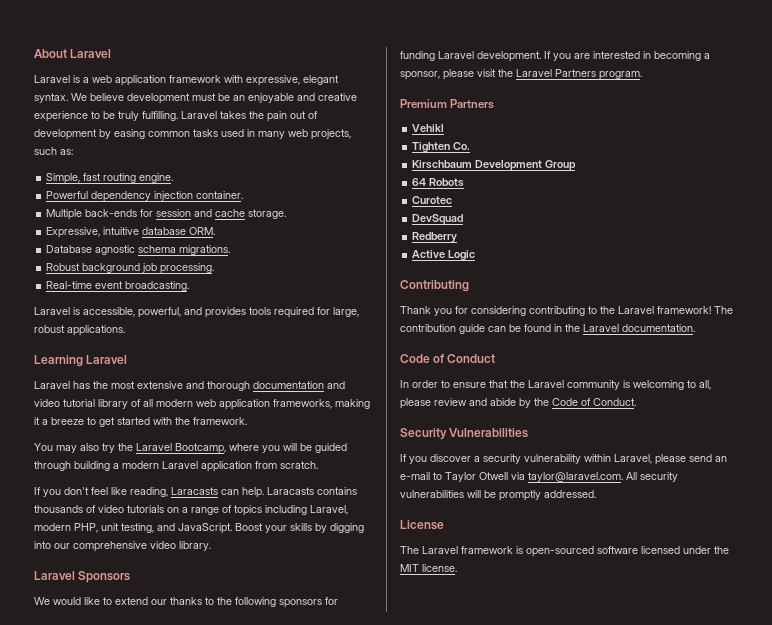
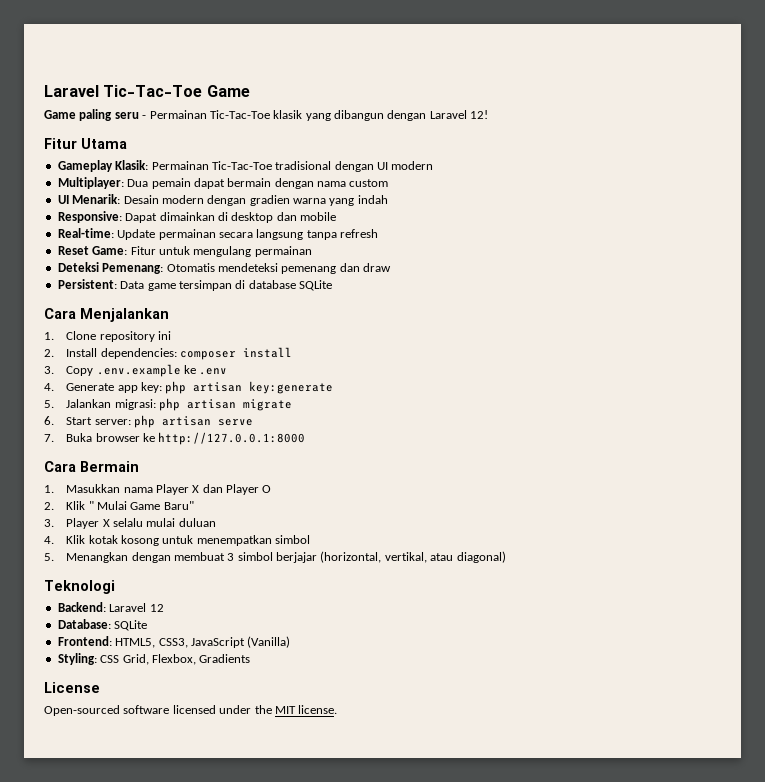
- About Laravel
- Laravel is a web application framework with expressive, elegant syntax. We believe development must be an enjoyable and creative experience to be truly fulfilling. Laravel takes the pain out of development by easing common tasks used in many web projects, such as:
- Simple, fast routing engine.
- Powerful dependency injection container.
- Multiple back-ends for session and cache storage.
- Expressive, intuitive database ORM.
- Database agnostic schema migrations.
- Robust background job processing.
- Real-time event broadcasting.
- Laravel is accessible, powerful, and provides tools required for large, robust applications.
- Learning Laravel
- Laravel has the most extensive and thorough documentation and video tutorial library of all modern web application frameworks, making it a breeze to get started with the framework.
- You may also try the Laravel Bootcamp, where you will be guided through building a modern Laravel application from scratch.
- If you don't feel like reading, Laracasts can help. Laracasts contains thousands of video tutorials on a range of topics including Laravel, modern PHP, unit testing, and JavaScript. Boost your skills by digging into our comprehensive video library.
- Laravel Sponsors
- We would like to extend our thanks to the following sponsors for funding Laravel development. If you are interested in becoming a sponsor, please visit the Laravel Partners program.
- Premium Partners
- Vehikl
- Tighten Co.
- Kirschbaum Development Group
- 64 Robots
- Curotec
- DevSquad
- Redberry
- Active Logic
- Contributing
- Thank you for considering contributing to the Laravel framework! The contribution guide can be found in the Laravel documentation.
- Code of Conduct
- In order to ensure that the Laravel community is welcoming to all, please review and abide by the Code of Conduct.
- Security Vulnerabilities
- If you discover a security vulnerability within Laravel, please send an e-mail to Taylor Otwell via taylor@laravel.com. All security vulnerabilities will be promptly addressed.
+ Laravel Tic-Tac-Toe Game
+ Game paling seru - Permainan Tic-Tac-Toe klasik yang dibangun dengan Laravel 12!
+ Fitur Utama
+ Gameplay Klasik: Permainan Tic-Tac-Toe tradisional dengan UI modern
+ Multiplayer: Dua pemain dapat bermain dengan nama custom
+ UI Menarik: Desain modern dengan gradien warna yang indah
+ Responsive: Dapat dimainkan di desktop dan mobile
+ Real-time: Update permainan secara langsung tanpa refresh
+ Reset Game: Fitur untuk mengulang permainan
+ Deteksi Pemenang: Otomatis mendeteksi pemenang dan draw
+ Persistent: Data game tersimpan di database SQLite
+ Cara Menjalankan
+ 1. Clone repository ini
+ 2. Install dependencies: composer install
+ 3. Copy .env.example ke .env
+ 4. Generate app key: php artisan key:generate
+ 5. Jalankan migrasi: php artisan migrate
+ 6. Start server: php artisan serve
+ 7. Buka browser ke http://127.0.0.1:8000
+ Cara Bermain
+ 1. Masukkan nama Player X dan Player O
+ 2. Klik " Mulai Game Baru"
+ 3. Player X selalu mulai duluan
+ 4. Klik kotak kosong untuk menempatkan simbol
+ 5. Menangkan dengan membuat 3 simbol berjajar (horizontal, vertikal, atau diagonal)
+ Teknologi
+ Backend: Laravel 12
+ Database: SQLite
+ Frontend: HTML5, CSS3, JavaScript (Vanilla)
+ Styling: CSS Grid, Flexbox, Gradients
  License
- The Laravel framework is open-sourced software licensed under the MIT license.
+ Open-sourced software licensed under the MIT license.

